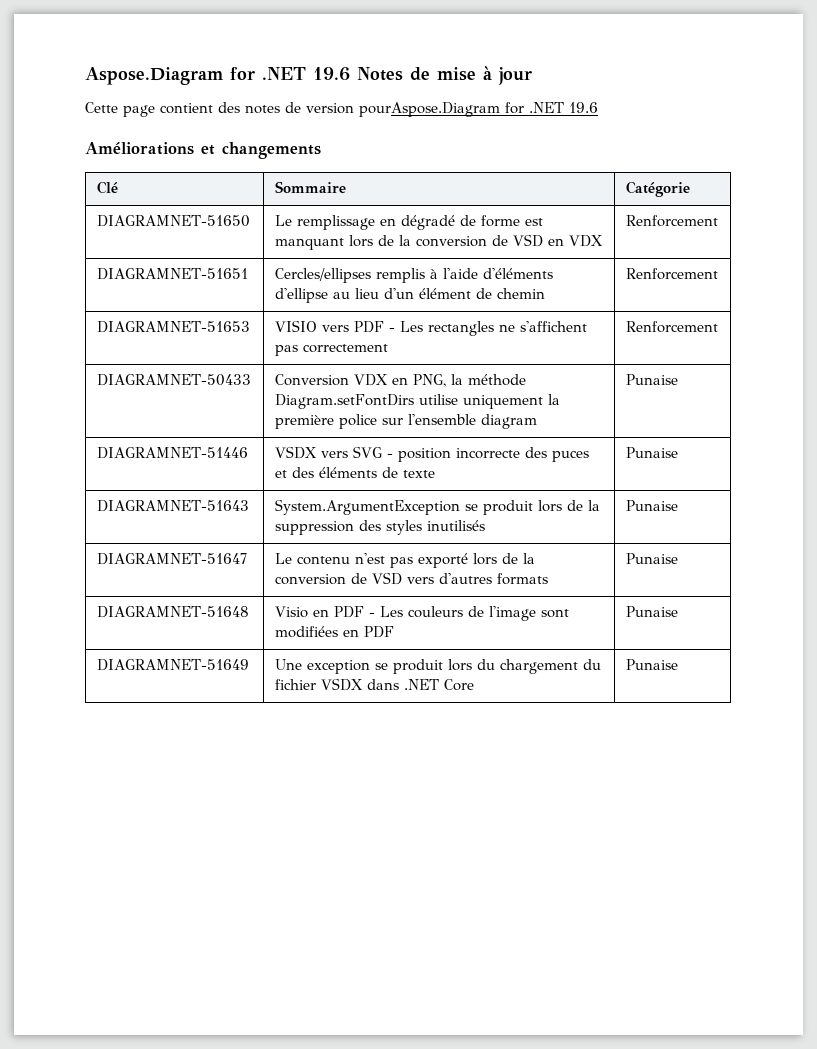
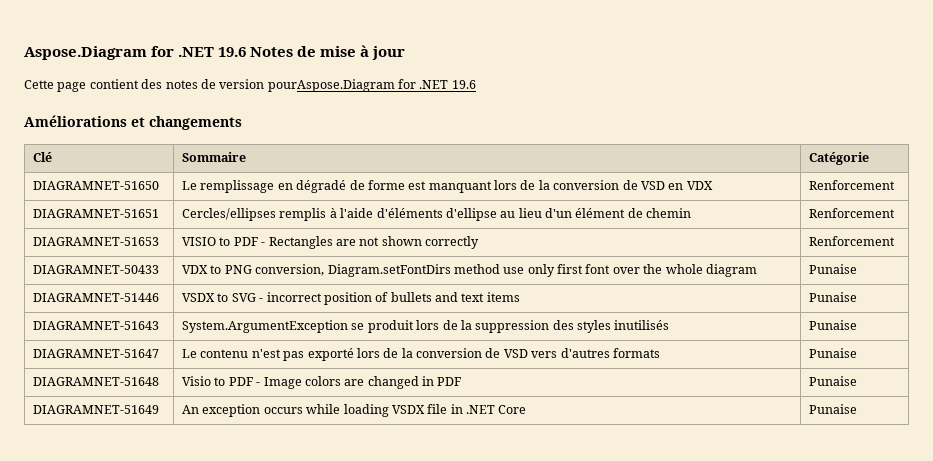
- DIAGRAMNET-51653 | VISIO vers PDF - Les rectangles ne s'affichent pas correctement | Renforcement
- DIAGRAMNET-50433 | Conversion VDX en PNG, la méthode Diagram.setFontDirs utilise uniquement la première police sur l'ensemble diagram | Punaise
+ DIAGRAMNET-51653 | VISIO to PDF - Rectangles are not shown correctly | Renforcement
+ DIAGRAMNET-50433 | VDX to PNG conversion, Diagram.setFontDirs method use only first font over the whole diagram | Punaise
- DIAGRAMNET-51446 | VSDX vers SVG - position incorrecte des puces et des éléments de texte | Punaise
+ DIAGRAMNET-51446 | VSDX to SVG - incorrect position of bullets and text items | Punaise
- DIAGRAMNET-51648 | Visio en PDF - Les couleurs de l'image sont modifiées en PDF | Punaise
- DIAGRAMNET-51649 | Une exception se produit lors du chargement du fichier VSDX dans .NET Core | Punaise
+ DIAGRAMNET-51648 | Visio to PDF - Image colors are changed in PDF | Punaise
+ DIAGRAMNET-51649 | An exception occurs while loading VSDX file in .NET Core | Punaise

